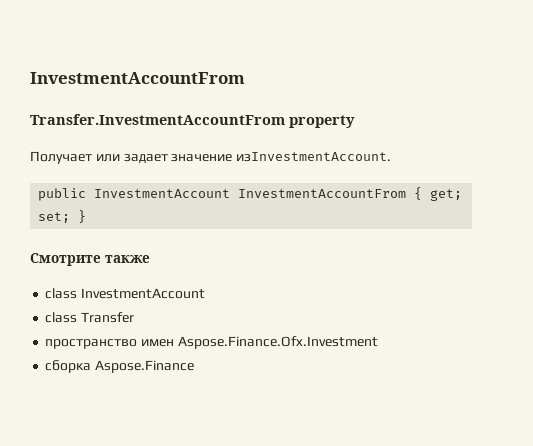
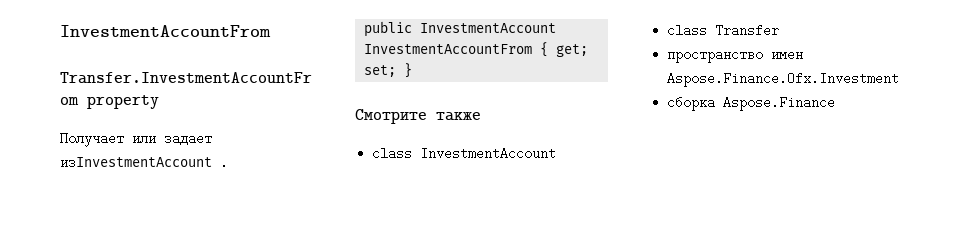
- Получает или задает значение изInvestmentAccount.
+ Получает или задает изInvestmentAccount .

